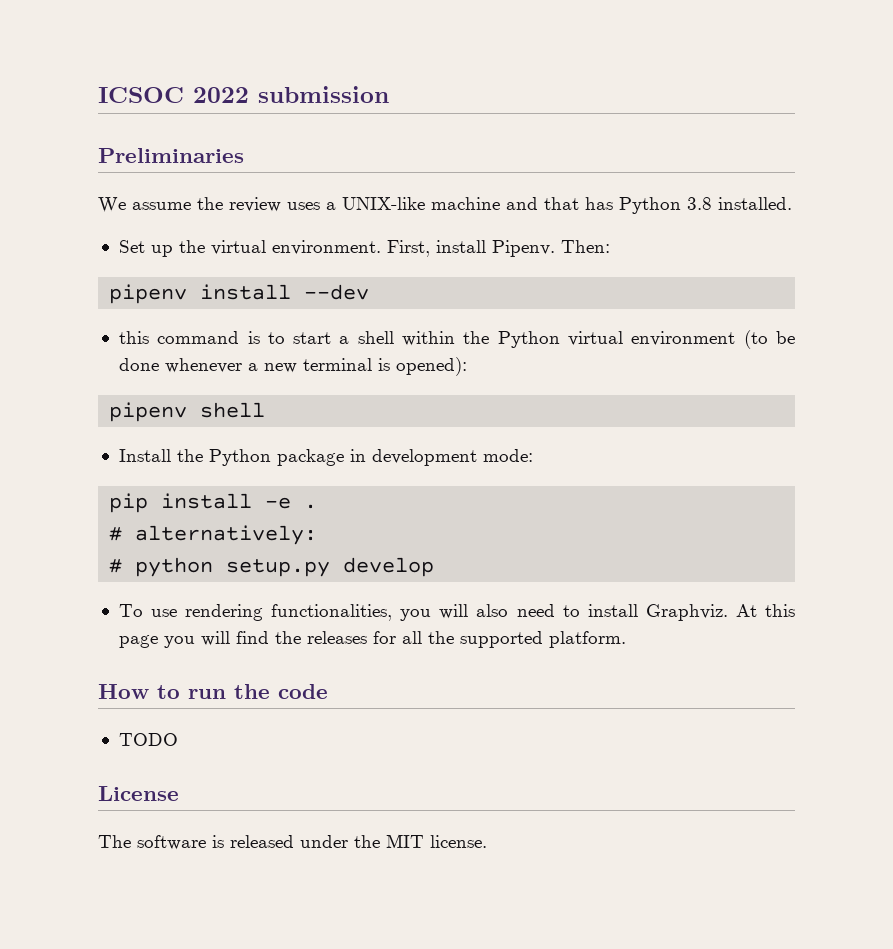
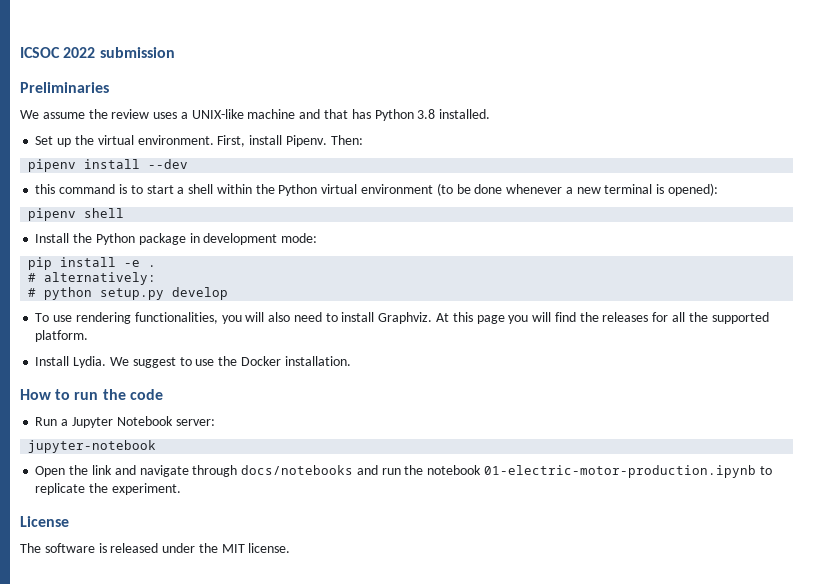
+ Install Lydia. We suggest to use the Docker installation.
- TODO
+ Run a Jupyter Notebook server:
+ jupyter-notebook
+ Open the link and navigate through docs/notebooks and run the notebook 01-electric-motor-production.ipynb to replicate the experiment.

